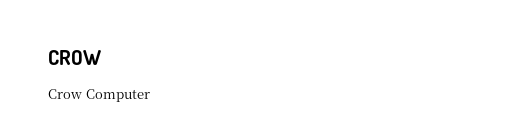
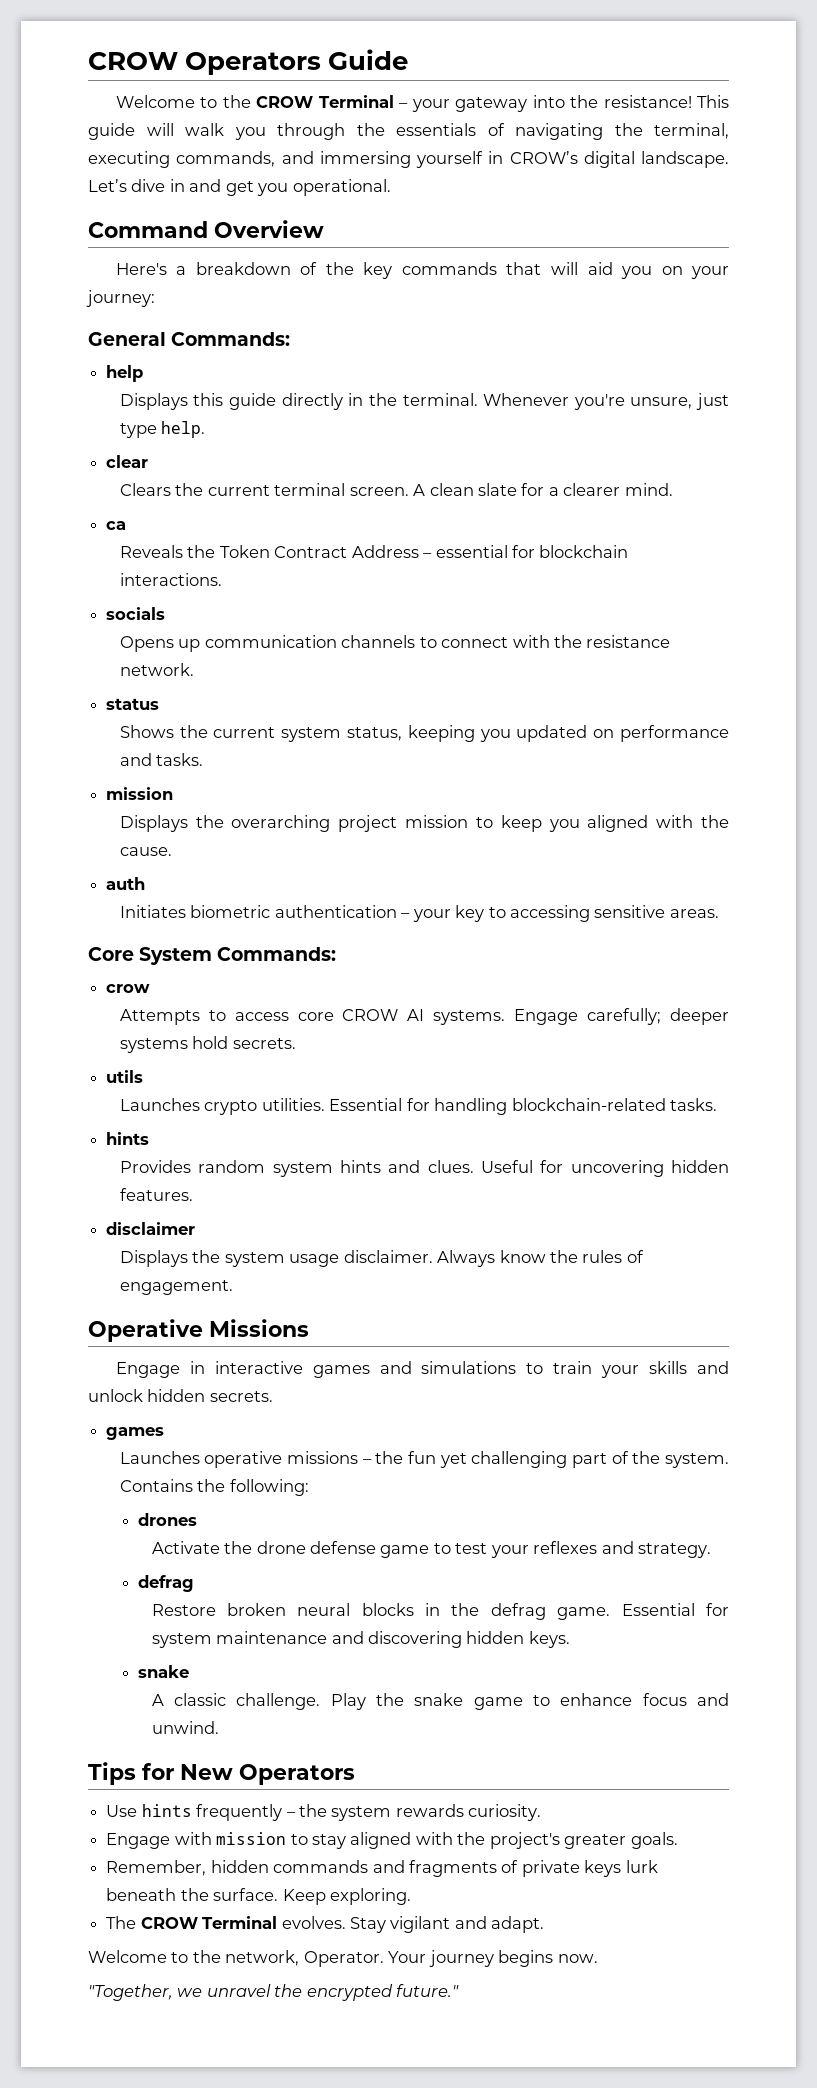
- CROW
- Crow Computer
+ CROW Operators Guide
+ Welcome to the CROW Terminal – your gateway into the resistance! This guide will walk you through the essentials of navigating the terminal, executing commands, and immersing yourself in CROW’s digital landscape. Let’s dive in and get you operational.
+ Command Overview
+ Here's a breakdown of the key commands that will aid you on your journey:
+ General Commands:
+ help
+ Displays this guide directly in the terminal. Whenever you're unsure, just type help.
+ clear
+ Clears the current terminal screen. A clean slate for a clearer mind.
+ ca
+ Reveals the Token Contract Address – essential for blockchain interactions.
+ socials
+ Opens up communication channels to connect with the resistance network.
+ status
+ Shows the current system status, keeping you updated on performance and tasks.
+ mission
+ Displays the overarching project mission to keep you aligned with the cause.
+ auth
+ Initiates biometric authentication – your key to accessing sensitive areas.
+ Core System Commands:
+ crow
+ Attempts to access core CROW AI systems. Engage carefully; deeper systems hold secrets.
+ utils
+ Launches crypto utilities. Essential for handling blockchain-related tasks.
+ hints
+ Provides random system hints and clues. Useful for uncovering hidden features.
+ disclaimer
+ Displays the system usage disclaimer. Always know the rules of engagement.
+ Operative Missions
+ Engage in interactive games and simulations to train your skills and unlock hidden secrets.
+ games
+ Launches operative missions – the fun yet challenging part of the system. Contains the following:
+ drones
+ Activate the drone defense game to test your reflexes and strategy.
+ defrag
+ Restore broken neural blocks in the defrag game. Essential for system maintenance and discovering hidden keys.
+ snake
+ A classic challenge. Play the snake game to enhance focus and unwind.
+ Tips for New Operators
+ Use hints frequently – the system rewards curiosity.
+ Engage with mission to stay aligned with the project's greater goals.
+ Remember, hidden commands and fragments of private keys lurk beneath the surface. Keep exploring.
+ The CROW Terminal evolves. Stay vigilant and adapt.
+ Welcome to the network, Operator. Your journey begins now.
+ "Together, we unravel the encrypted future."

